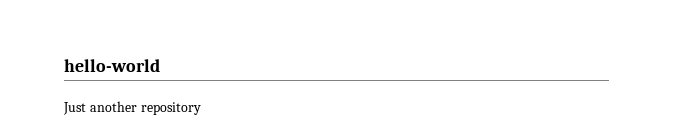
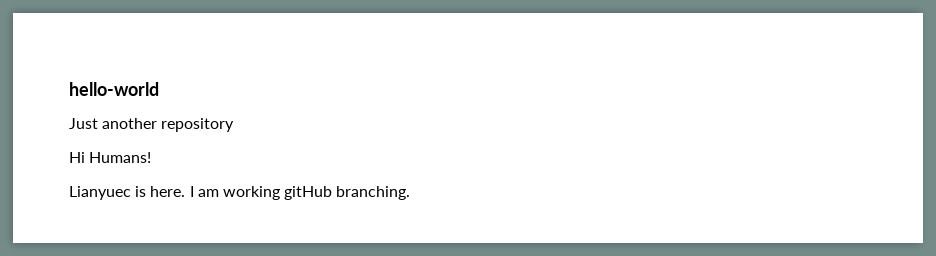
+ Hi Humans!
+ Lianyuec is here. I am working gitHub branching.

